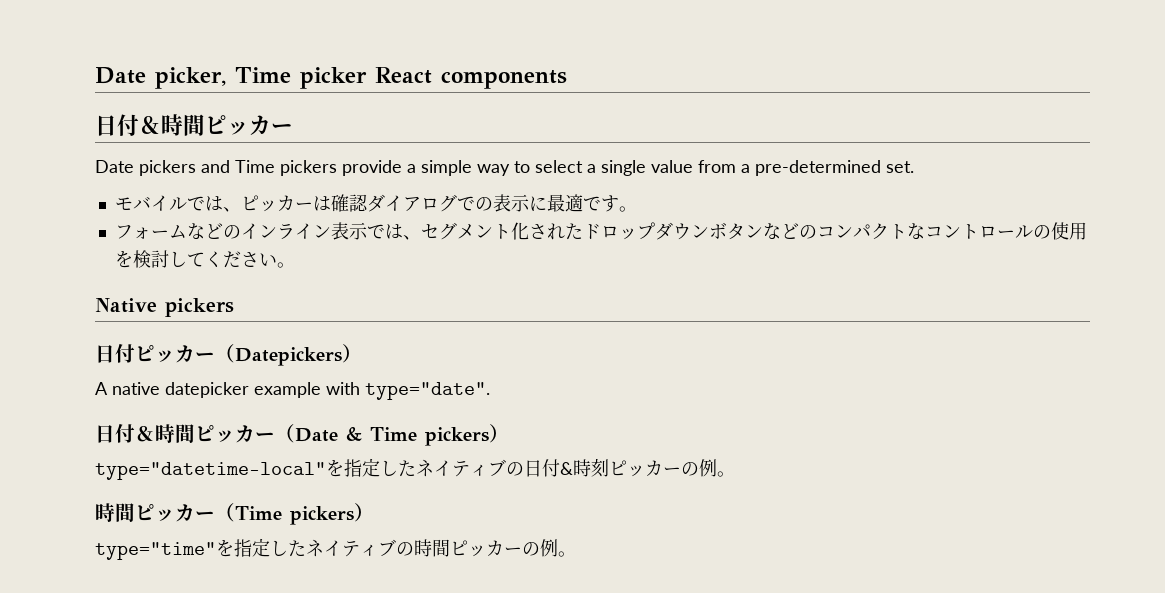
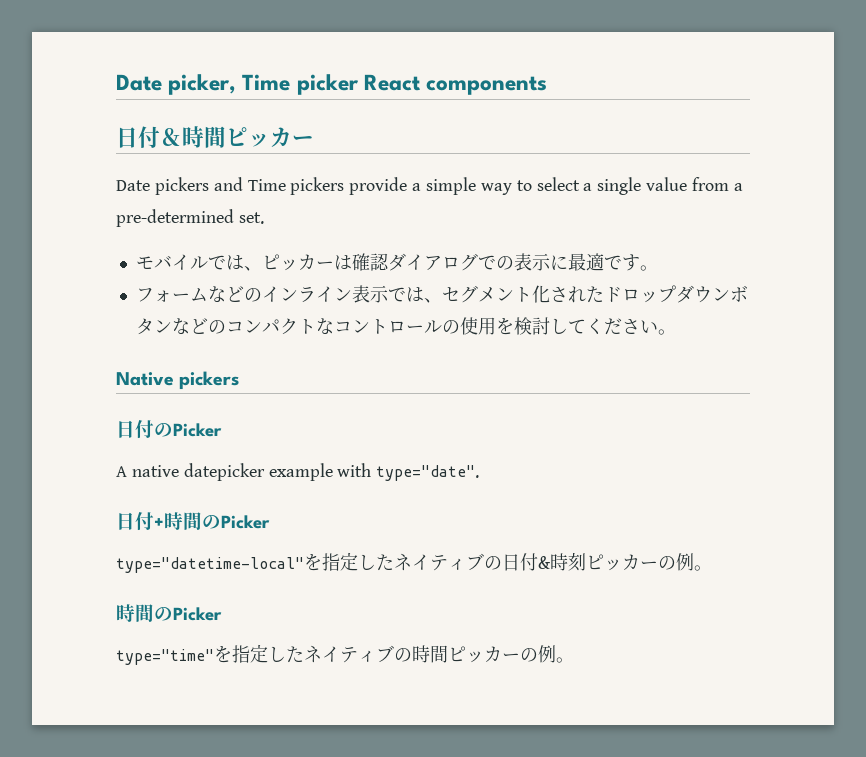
- 日付ピッカー（Datepickers）
+ 日付のPicker
- 日付＆時間ピッカー（Date & Time pickers）
+ 日付+時間のPicker
  type="datetime-local"を指定したネイティブの日付&時刻ピッカーの例。
- 時間ピッカー（Time pickers）
+ 時間のPicker

